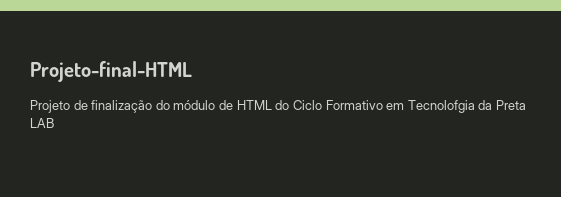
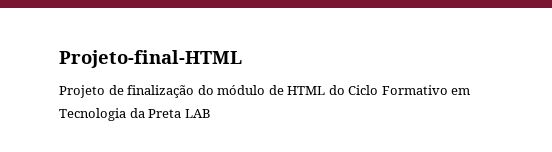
- Projeto de finalização do módulo de HTML do Ciclo Formativo em Tecnolofgia da Preta LAB
+ Projeto de finalização do módulo de HTML do Ciclo Formativo em Tecnologia da Preta LAB

